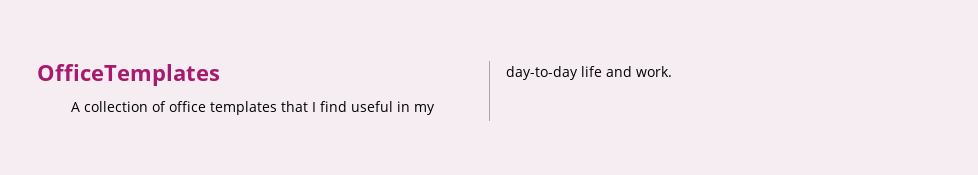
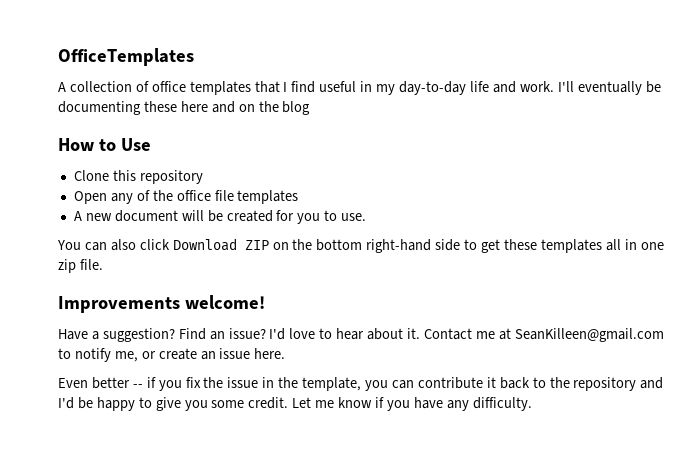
+ I'll eventually be documenting these here and on the blog
+ How to Use
+ Clone this repository
+ Open any of the office file templates
+ A new document will be created for you to use.
+ You can also click Download ZIP on the bottom right-hand side to get these templates all in one zip file.
+ Improvements welcome!
+ Have a suggestion? Find an issue? I'd love to hear about it. Contact me at SeanKilleen@gmail.com to notify me, or create an issue here.
+ Even better -- if you fix the issue in the template, you can contribute it back to the repository and I'd be happy to give you some credit. Let me know if you have any difficulty.

